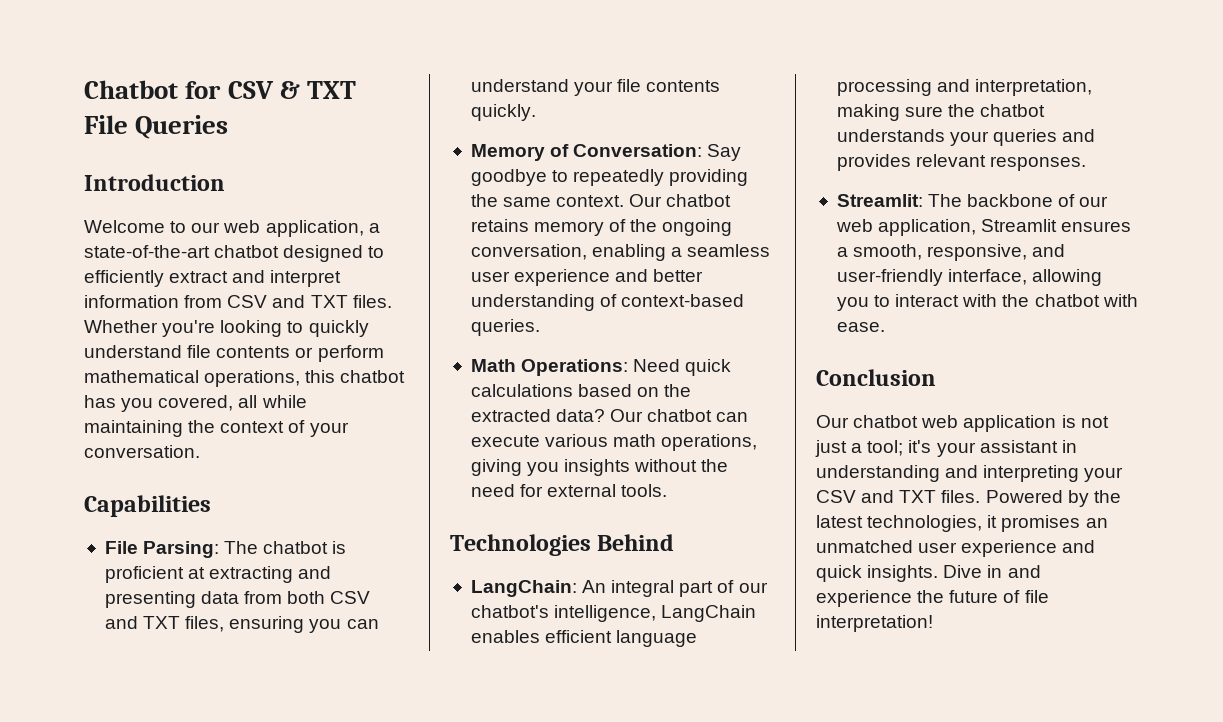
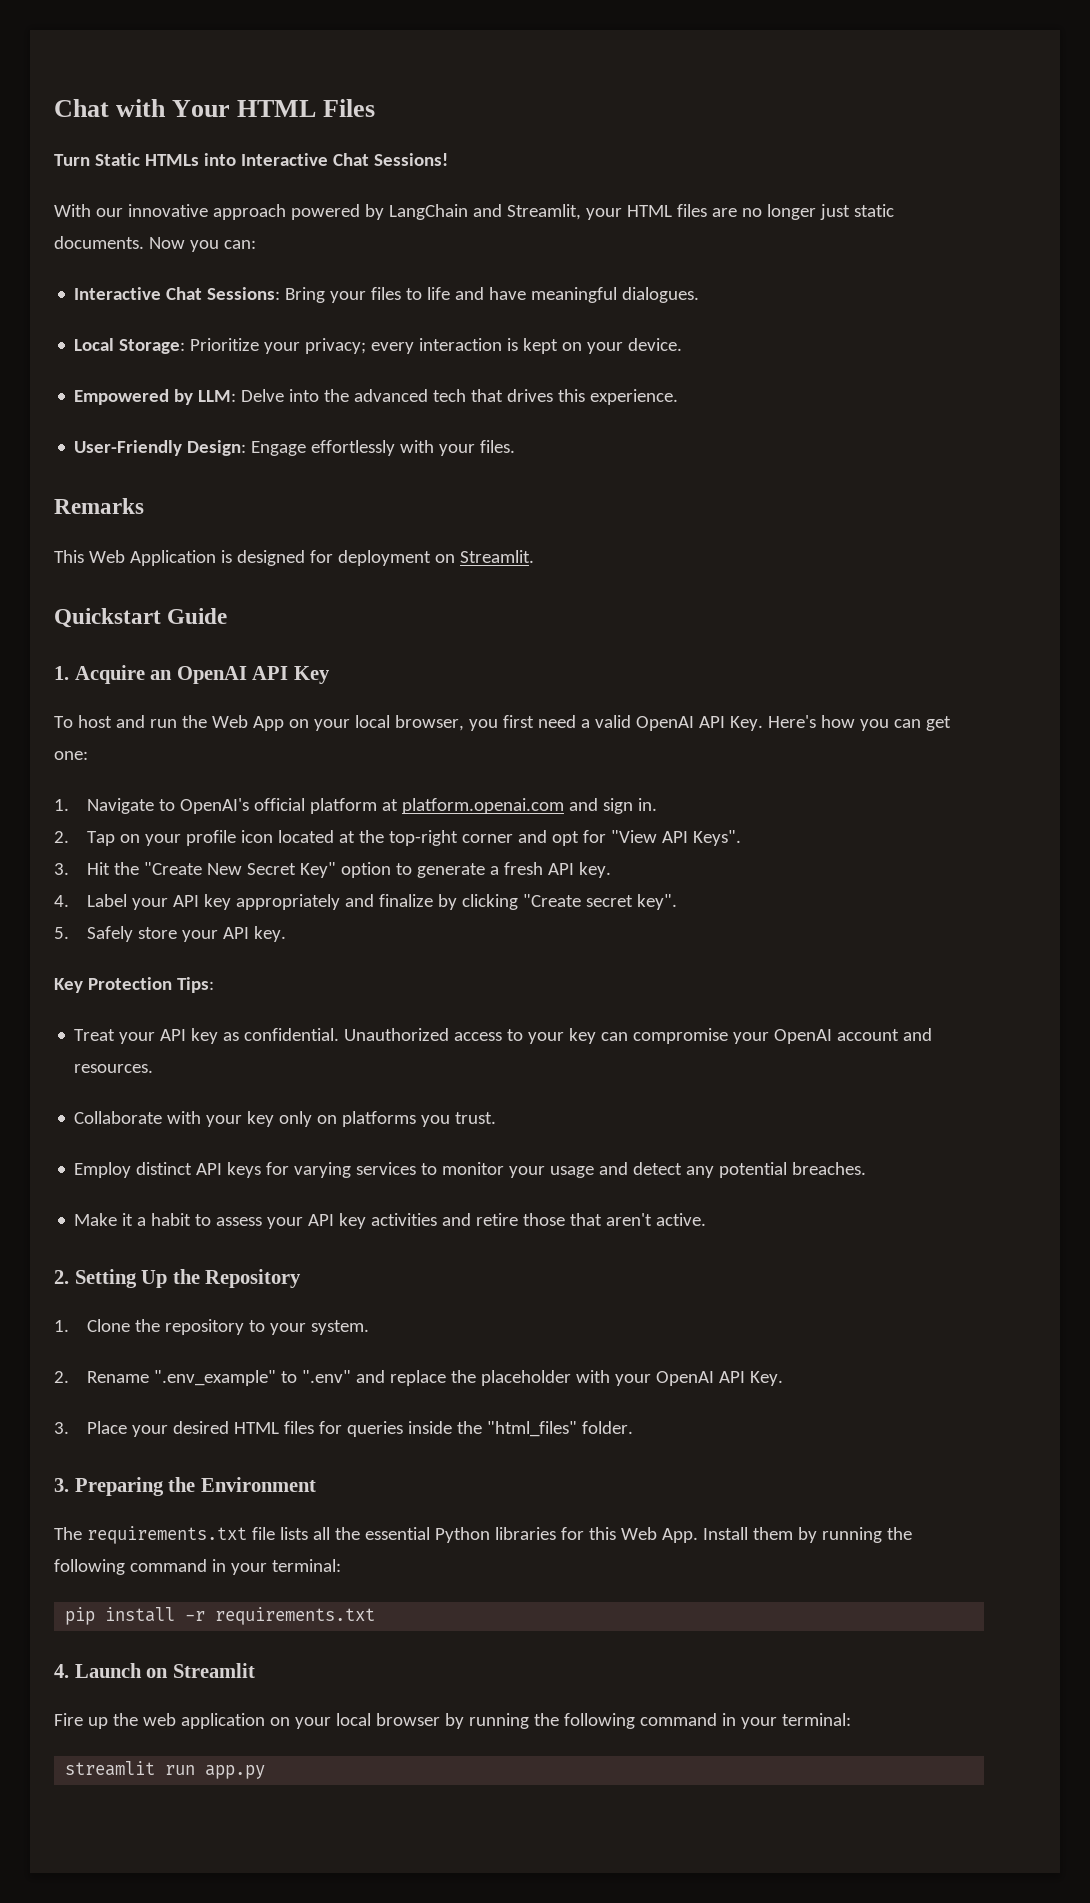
- Chatbot for CSV & TXT File Queries
- Introduction
- Welcome to our web application, a state-of-the-art chatbot designed to efficiently extract and interpret information from CSV and TXT files. Whether you're looking to quickly understand file contents or perform mathematical operations, this chatbot has you covered, all while maintaining the context of your conversation.
- Capabilities
- File Parsing: The chatbot is proficient at extracting and presenting data from both CSV and TXT files, ensuring you can understand your file contents quickly.
- Memory of Conversation: Say goodbye to repeatedly providing the same context. Our chatbot retains memory of the ongoing conversation, enabling a seamless user experience and better understanding of context-based queries.
- Math Operations: Need quick calculations based on the extracted data? Our chatbot can execute various math operations, giving you insights without the need for external tools.
- Technologies Behind
- LangChain: An integral part of our chatbot's intelligence, LangChain enables efficient language processing and interpretation, making sure the chatbot understands your queries and provides relevant responses.
- Streamlit: The backbone of our web application, Streamlit ensures a smooth, responsive, and user-friendly interface, allowing you to interact with the chatbot with ease.
- Conclusion
- Our chatbot web application is not just a tool; it's your assistant in understanding and interpreting your CSV and TXT files. Powered by the latest technologies, it promises an unmatched user experience and quick insights. Dive in and experience the future of file interpretation!
+ Chat with Your HTML Files
+ Turn Static HTMLs into Interactive Chat Sessions!
+ With our innovative approach powered by LangChain and Streamlit, your HTML files are no longer just static documents. Now you can:
+ Interactive Chat Sessions: Bring your files to life and have meaningful dialogues.
+ Local Storage: Prioritize your privacy; every interaction is kept on your device.
+ Empowered by LLM: Delve into the advanced tech that drives this experience.
+ User-Friendly Design: Engage effortlessly with your files.
+ Remarks
+ This Web Application is designed for deployment on Streamlit.
+ Quickstart Guide
+ 1. Acquire an OpenAI API Key
+ To host and run the Web App on your local browser, you first need a valid OpenAI API Key. Here's how you can get one:
+ 1. Navigate to OpenAI's official platform at platform.openai.com and sign in.
+ 2. Tap on your profile icon located at the top-right corner and opt for "View API Keys".
+ 3. Hit the "Create New Secret Key" option to generate a fresh API key.
+ 4. Label your API key appropriately and finalize by clicking "Create secret key".
+ 5. Safely store your API key.
+ Key Protection Tips:
+ Treat your API key as confidential. Unauthorized access to your key can compromise your OpenAI account and resources.
+ Collaborate with your key only on platforms you trust.
+ Employ distinct API keys for varying services to monitor your usage and detect any potential breaches.
+ Make it a habit to assess your API key activities and retire those that aren't active.
+ 2. Setting Up the Repository
+ 1. Clone the repository to your system.
+ 2. Rename ".env_example" to ".env" and replace the placeholder with your OpenAI API Key.
+ 3. Place your desired HTML files for queries inside the "html_files" folder.
+ 3. Preparing the Environment
+ The requirements.txt file lists all the essential Python libraries for this Web App. Install them by running the following command in your terminal:
+ pip install -r requirements.txt
+ 4. Launch on Streamlit
+ Fire up the web application on your local browser by running the following command in your terminal:
+ streamlit run app.py

